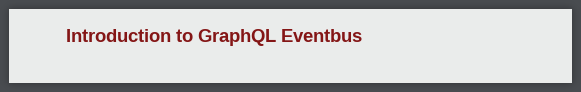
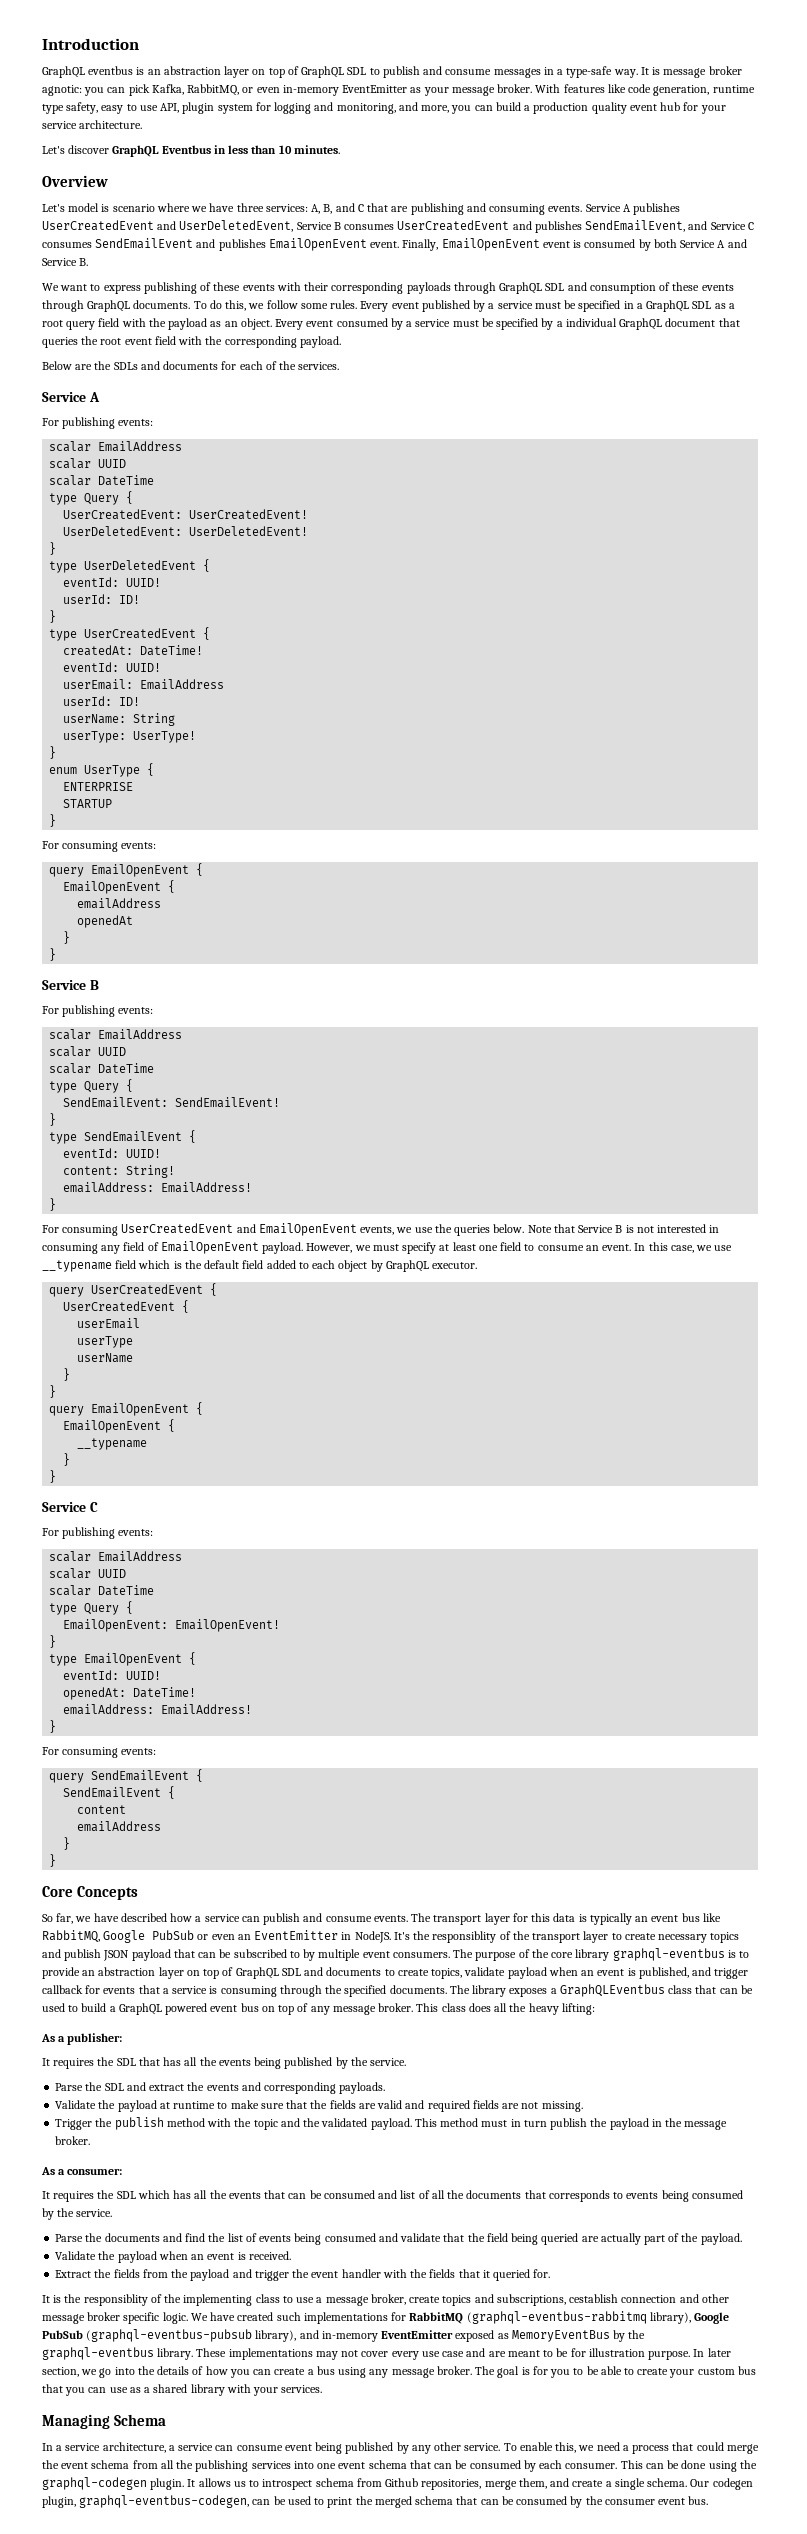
- Introduction to GraphQL Eventbus
+ Introduction
+ GraphQL eventbus is an abstraction layer on top of GraphQL SDL to publish and consume messages in a type-safe way. It is message broker agnotic: you can pick Kafka, RabbitMQ, or even in-memory EventEmitter as your message broker. With features like code generation, runtime type safety, easy to use API, plugin system for logging and monitoring, and more, you can build a production quality event hub for your service architecture.
+ Let's discover GraphQL Eventbus in less than 10 minutes.
+ Overview
+ Let's model is scenario where we have three services: A, B, and C that are publishing and consuming events. Service A publishes UserCreatedEvent and UserDeletedEvent, Service B consumes UserCreatedEvent and publishes SendEmailEvent, and Service C consumes SendEmailEvent and publishes EmailOpenEvent event. Finally, EmailOpenEvent event is consumed by both Service A and Service B.
+ We want to express publishing of these events with their corresponding payloads through GraphQL SDL and consumption of these events through GraphQL documents. To do this, we follow some rules. Every event published by a service must be specified in a GraphQL SDL as a root query field with the payload as an object. Every event consumed by a service must be specified by a individual GraphQL document that queries the root event field with the corresponding payload.
+ Below are the SDLs and documents for each of the services.
+ Service A
+ For publishing events:
+ scalar EmailAddress
+ scalar UUID
+ scalar DateTime
+ type Query {
+ UserCreatedEvent: UserCreatedEvent!
+ UserDeletedEvent: UserDeletedEvent!
+ }
+ type UserDeletedEvent {
+ eventId: UUID!
+ userId: ID!
+ }
+ type UserCreatedEvent {
+ createdAt: DateTime!
+ eventId: UUID!
+ userEmail: EmailAddress
+ userId: ID!
+ userName: String
+ userType: UserType!
+ }
+ enum UserType {
+ ENTERPRISE
+ STARTUP
+ }
+ For consuming events:
+ query EmailOpenEvent {
+ EmailOpenEvent {
+ emailAddress
+ openedAt
+ }
+ }
+ Service B
+ For publishing events:
+ scalar EmailAddress
+ scalar UUID
+ scalar DateTime
+ type Query {
+ SendEmailEvent: SendEmailEvent!
+ }
+ type SendEmailEvent {
+ eventId: UUID!
+ content: String!
+ emailAddress: EmailAddress!
+ }
+ For consuming UserCreatedEvent and EmailOpenEvent events, we use the queries below. Note that Service B is not interested in consuming any field of EmailOpenEvent payload. However, we must specify at least one field to consume an event. In this case, we use __typename field which is the default field added to each object by GraphQL executor.
+ query UserCreatedEvent {
+ UserCreatedEvent {
+ userEmail
+ userType
+ userName
+ }
+ }
+ query EmailOpenEvent {
+ EmailOpenEvent {
+ __typename
+ }
+ }
+ Service C
+ For publishing events:
+ scalar EmailAddress
+ scalar UUID
+ scalar DateTime
+ type Query {
+ EmailOpenEvent: EmailOpenEvent!
+ }
+ type EmailOpenEvent {
+ eventId: UUID!
+ openedAt: DateTime!
+ emailAddress: EmailAddress!
+ }
+ For consuming events:
+ query SendEmailEvent {
+ SendEmailEvent {
+ content
+ emailAddress
+ }
+ }
+ Core Concepts
+ So far, we have described how a service can publish and consume events. The transport layer for this data is typically an event bus like RabbitMQ, Google PubSub or even an EventEmitter in NodeJS. It's the responsiblity of the transport layer to create necessary topics and publish JSON payload that can be subscribed to by multiple event consumers. The purpose of the core library graphql-eventbus is to provide an abstraction layer on top of GraphQL SDL and documents to create topics, validate payload when an event is published, and trigger callback for events that a service is consuming through the specified documents. The library exposes a GraphQLEventbus class that can be used to build a GraphQL powered event bus on top of any message broker. This class does all the heavy lifting:
+ As a publisher:
+ It requires the SDL that has all the events being published by the service.
+ Parse the SDL and extract the events and corresponding payloads.
+ Validate the payload at runtime to make sure that the fields are valid and required fields are not missing.
+ Trigger the publish method with the topic and the validated payload. This method must in turn publish the payload in the message broker.
+ As a consumer:
+ It requires the SDL which has all the events that can be consumed and list of all the documents that corresponds to events being consumed by the service.
+ Parse the documents and find the list of events being consumed and validate that the field being queried are actually part of the payload.
+ Validate the payload when an event is received.
+ Extract the fields from the payload and trigger the event handler with the fields that it queried for.
+ It is the responsiblity of the implementing class to use a message broker, create topics and subscriptions, cestablish connection and other message broker specific logic. We have created such implementations for RabbitMQ (graphql-eventbus-rabbitmq library), Google PubSub (graphql-eventbus-pubsub library), and in-memory EventEmitter exposed as MemoryEventBus by the graphql-eventbus library. These implementations may not cover every use case and are meant to be for illustration purpose. In later section, we go into the details of how you can create a bus using any message broker. The goal is for you to be able to create your custom bus that you can use as a shared library with your services.
+ Managing Schema
+ In a service architecture, a service can consume event being published by any other service. To enable this, we need a process that could merge the event schema from all the publishing services into one event schema that can be consumed by each consumer. This can be done using the graphql-codegen plugin. It allows us to introspect schema from Github repositories, merge them, and create a single schema. Our codegen plugin, graphql-eventbus-codegen, can be used to print the merged schema that can be consumed by the consumer event bus.

